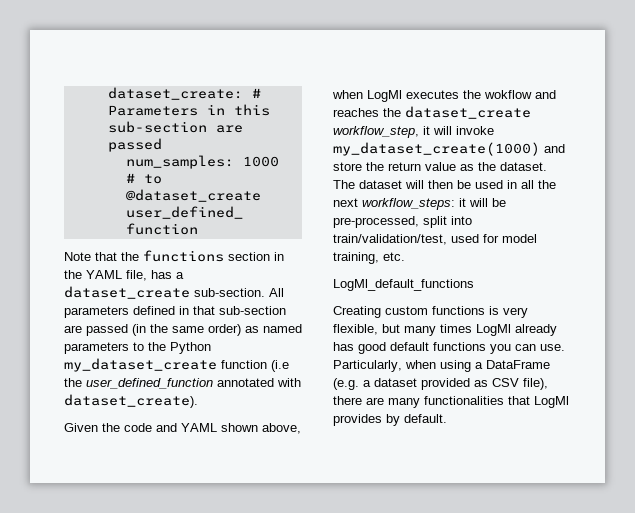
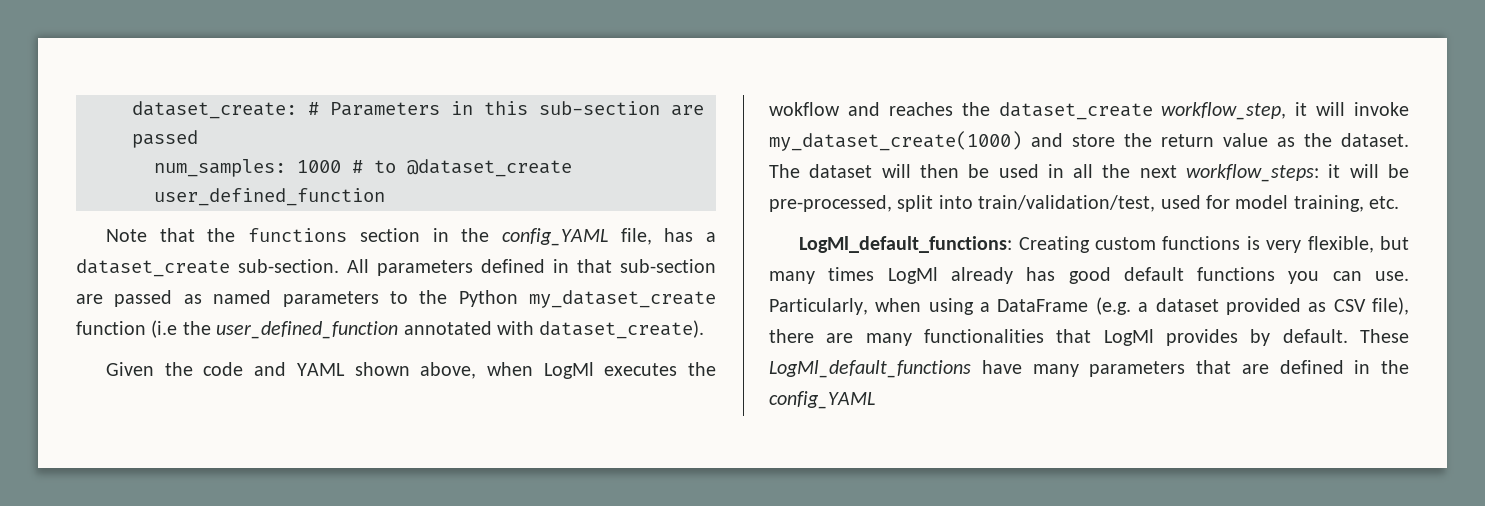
- Note that the functions section in the YAML file, has a dataset_create sub-section.
+ Note that the functions section in the config_YAML file, has a dataset_create sub-section.
- All parameters defined in that sub-section are passed (in the same order) as named parameters to the Python my_dataset_create function (i.e the user_defined_function annotated with dataset_create).
+ All parameters defined in that sub-section are passed as named parameters to the Python my_dataset_create function (i.e the user_defined_function annotated with dataset_create).
- LogMl_default_functions
- Creating custom functions is very flexible, but many times LogMl already has good default functions you can use.
+ LogMl_default_functions: Creating custom functions is very flexible, but many times LogMl already has good default functions you can use.
+ These LogMl_default_functions have many parameters that are defined in the config_YAML

